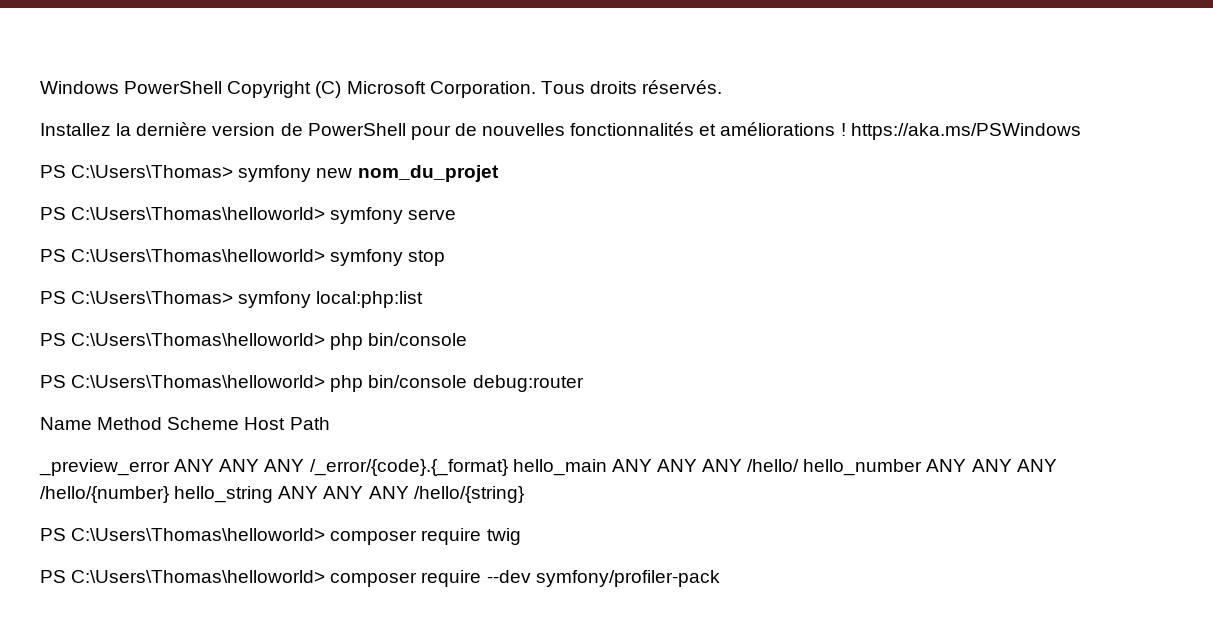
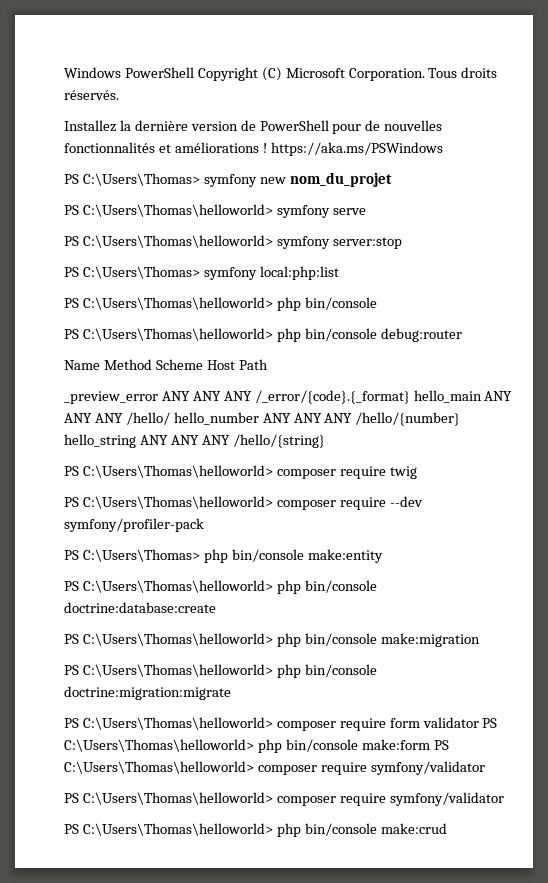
- PS C:\Users\Thomas\helloworld> symfony stop
+ PS C:\Users\Thomas\helloworld> symfony server:stop
+ PS C:\Users\Thomas> php bin/console make:entity
+ PS C:\Users\Thomas\helloworld> php bin/console doctrine:database:create
+ PS C:\Users\Thomas\helloworld> php bin/console make:migration
+ PS C:\Users\Thomas\helloworld> php bin/console doctrine:migration:migrate
+ PS C:\Users\Thomas\helloworld> composer require form validator PS C:\Users\Thomas\helloworld> php bin/console make:form PS C:\Users\Thomas\helloworld> composer require symfony/validator
+ PS C:\Users\Thomas\helloworld> composer require symfony/validator
+ PS C:\Users\Thomas\helloworld> php bin/console make:crud

